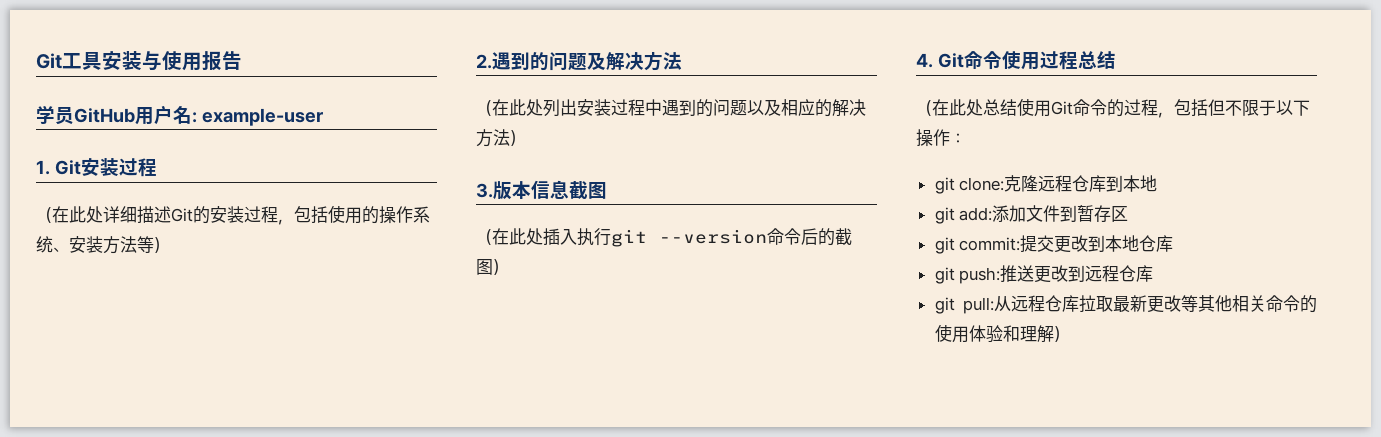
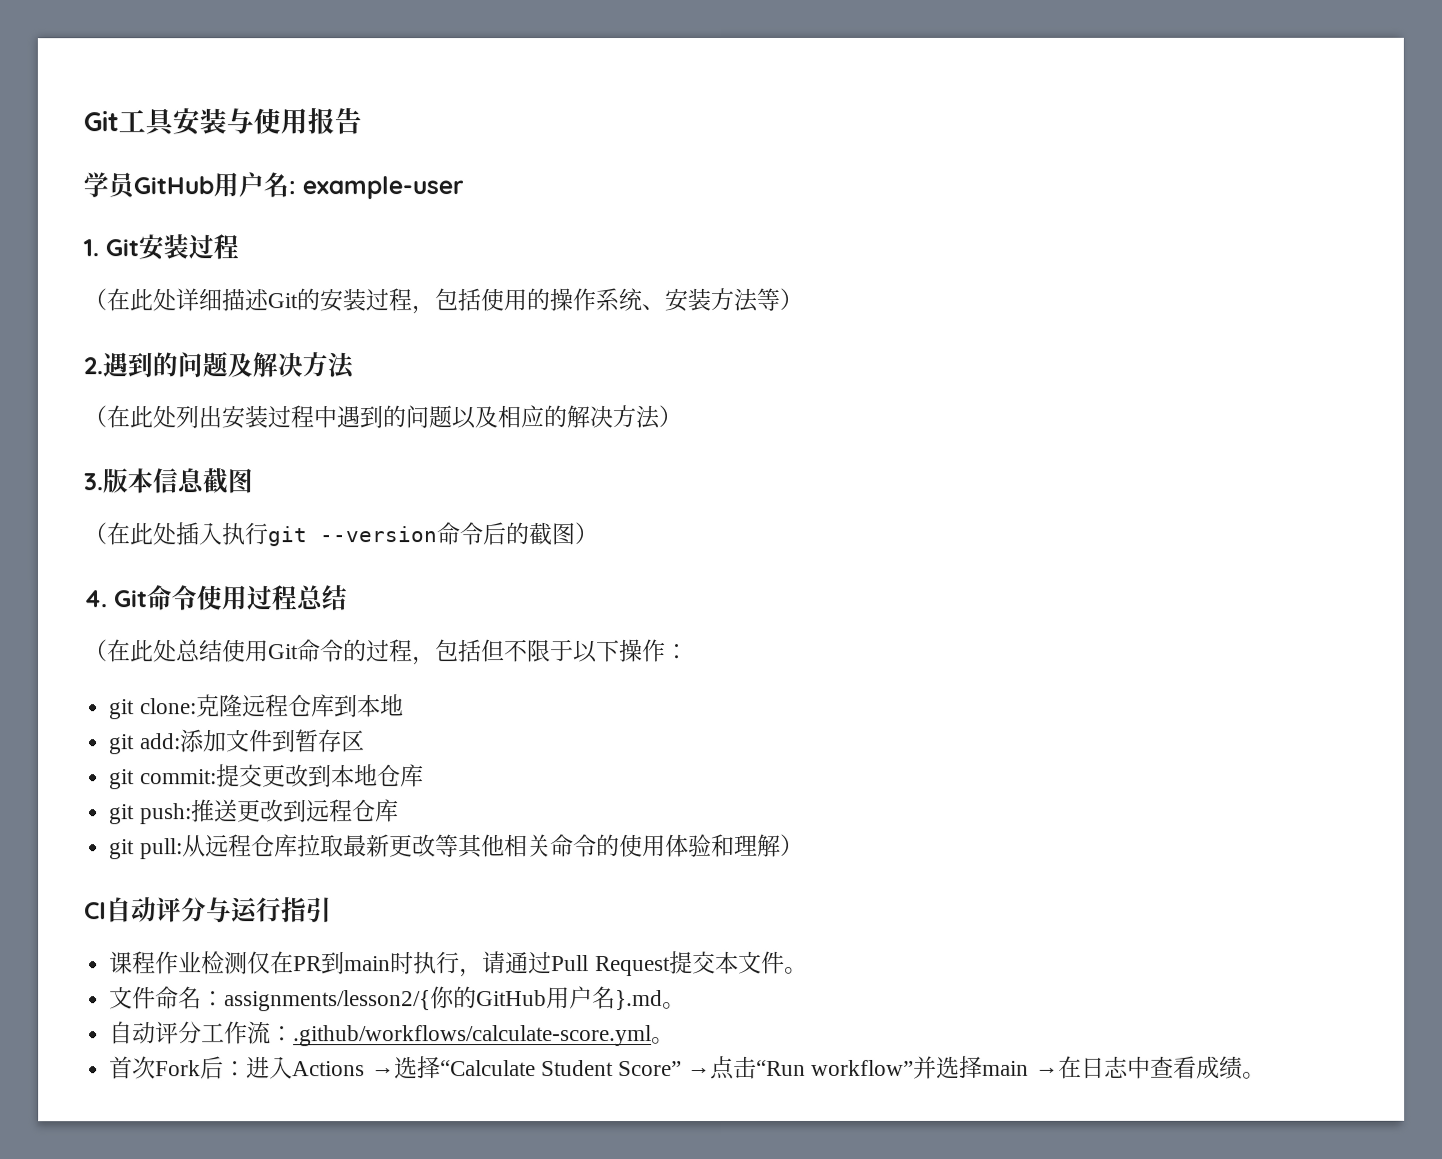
+ CI自动评分与运行指引
+ 课程作业检测仅在PR到main时执行，请通过Pull Request提交本文件。
+ 文件命名：assignments/lesson2/{你的GitHub用户名}.md。
+ 自动评分工作流：.github/workflows/calculate-score.yml。
+ 首次Fork后：进入Actions →选择“Calculate Student Score” →点击“Run workflow”并选择main →在日志中查看成绩。

